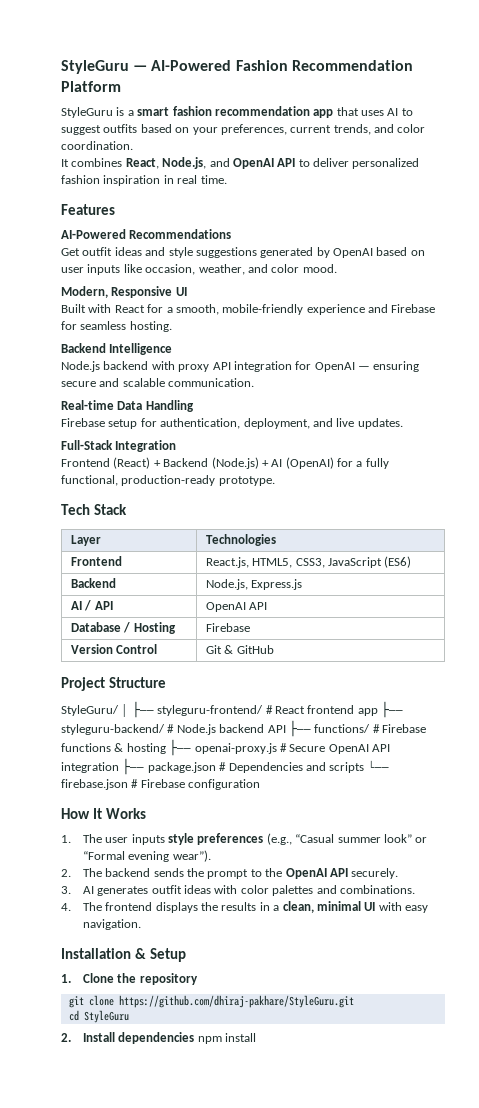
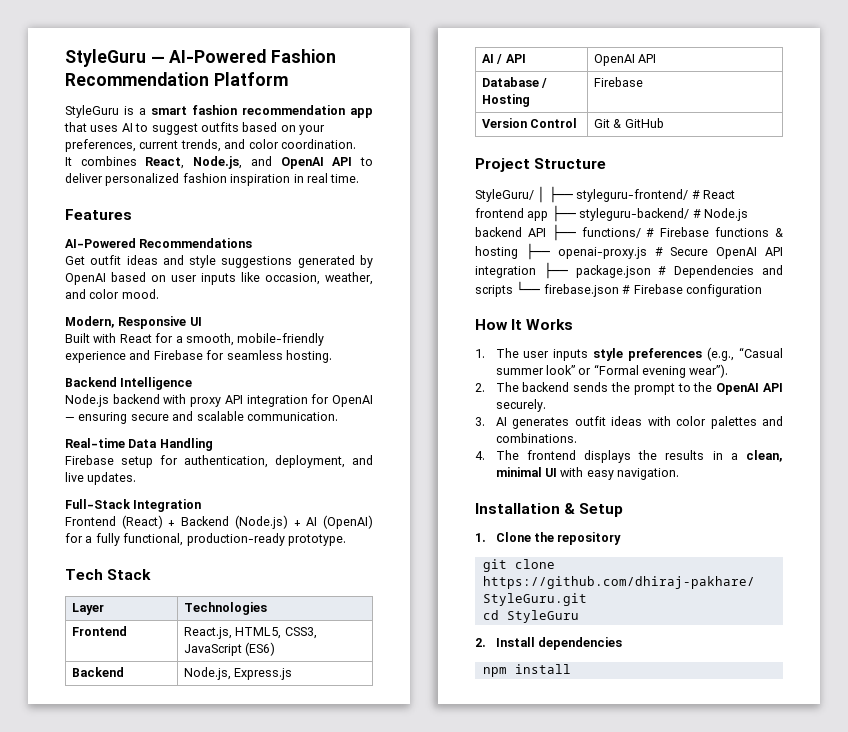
- 2. Install dependencies npm install
+ 2. Install dependencies
+ npm install

